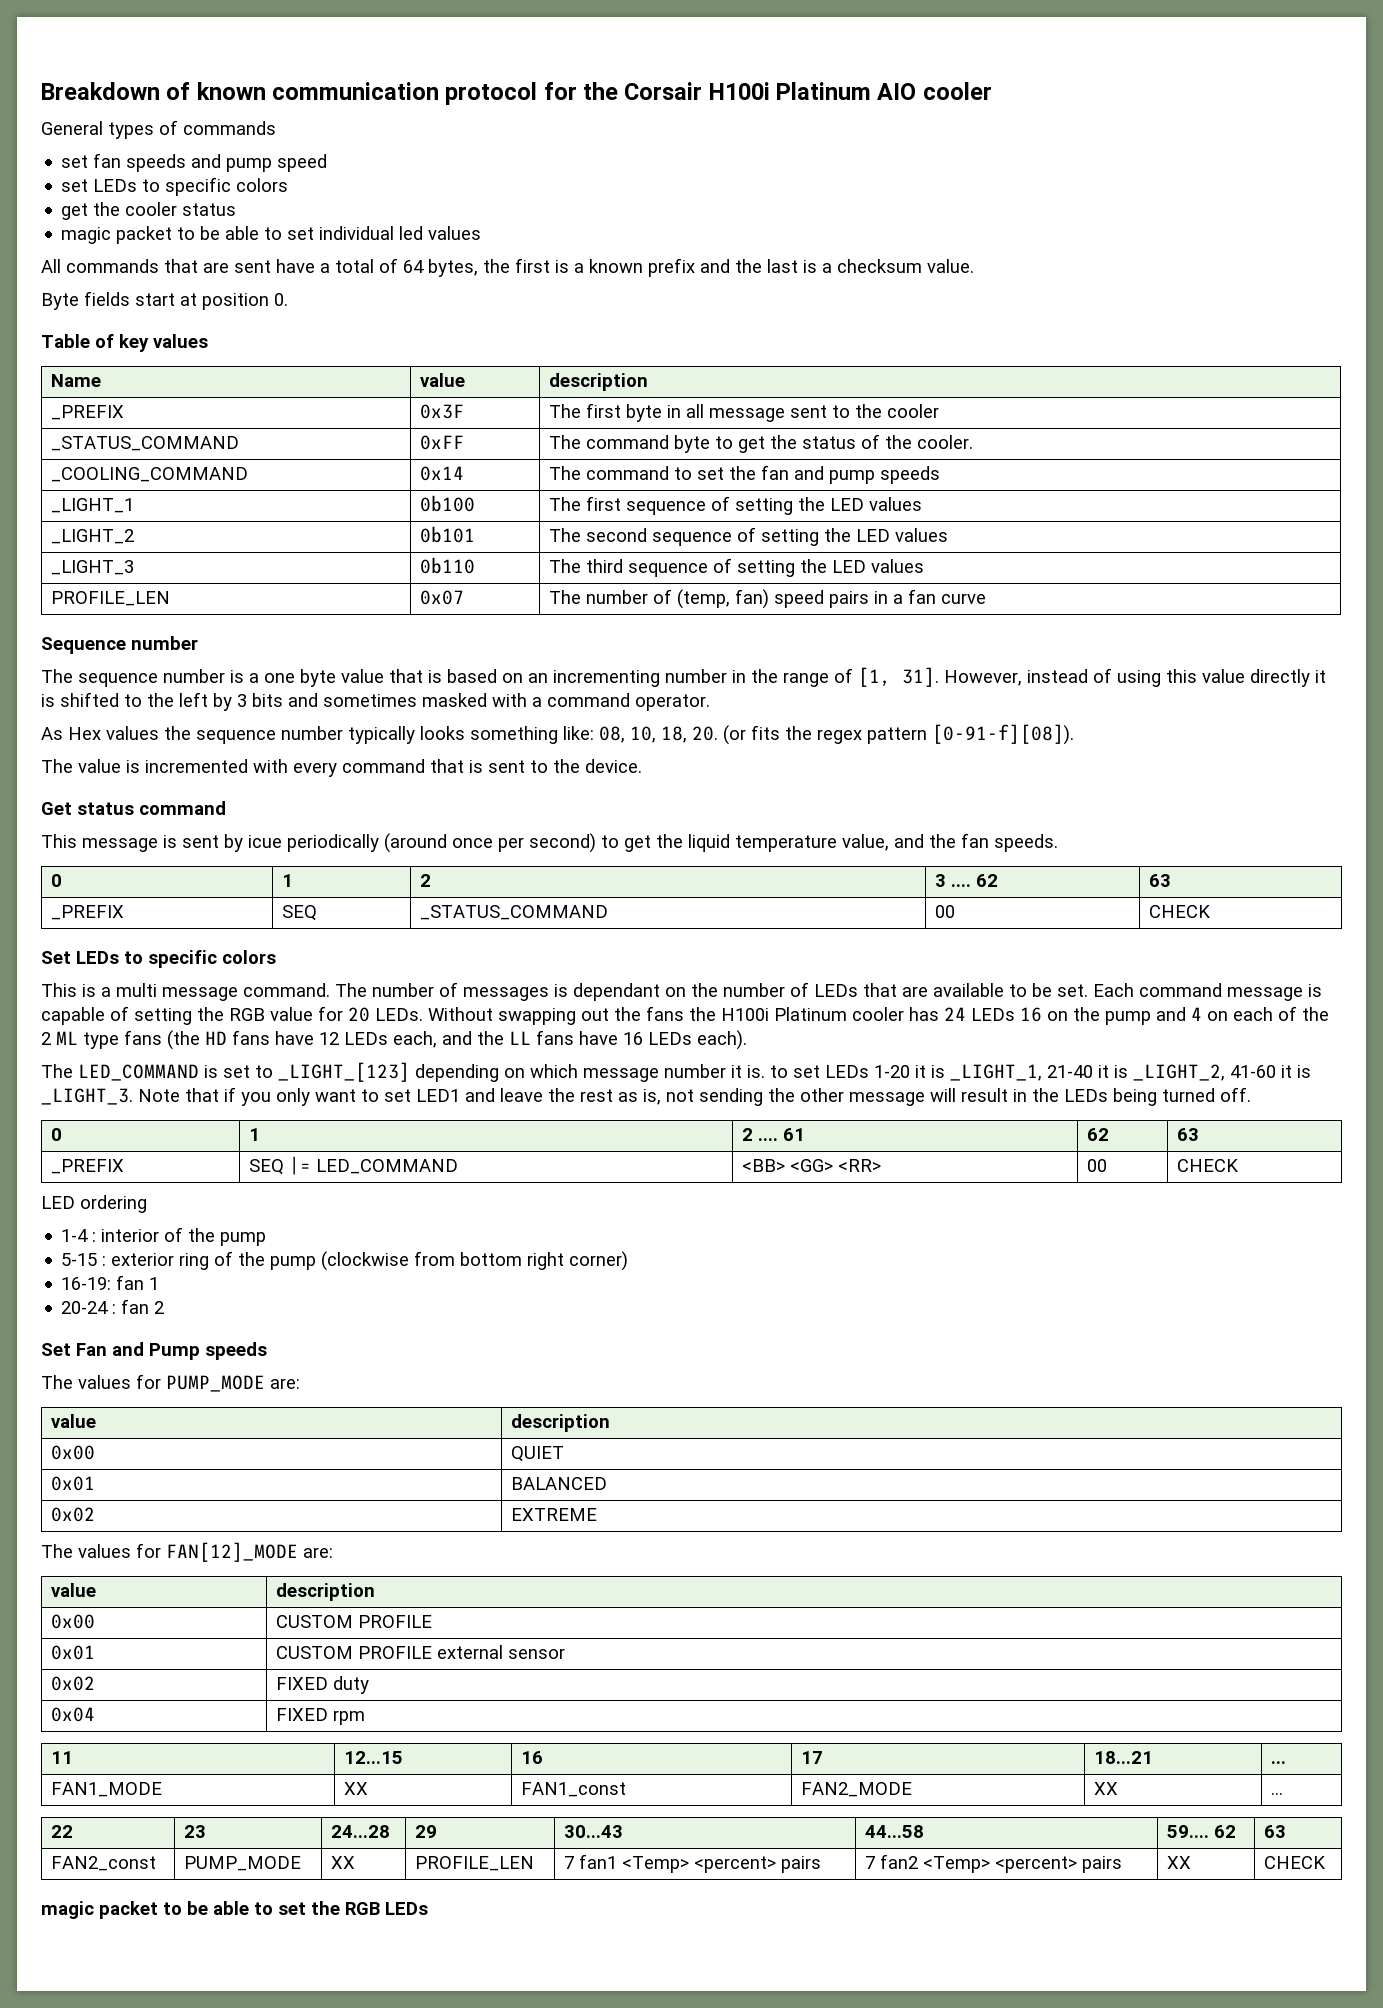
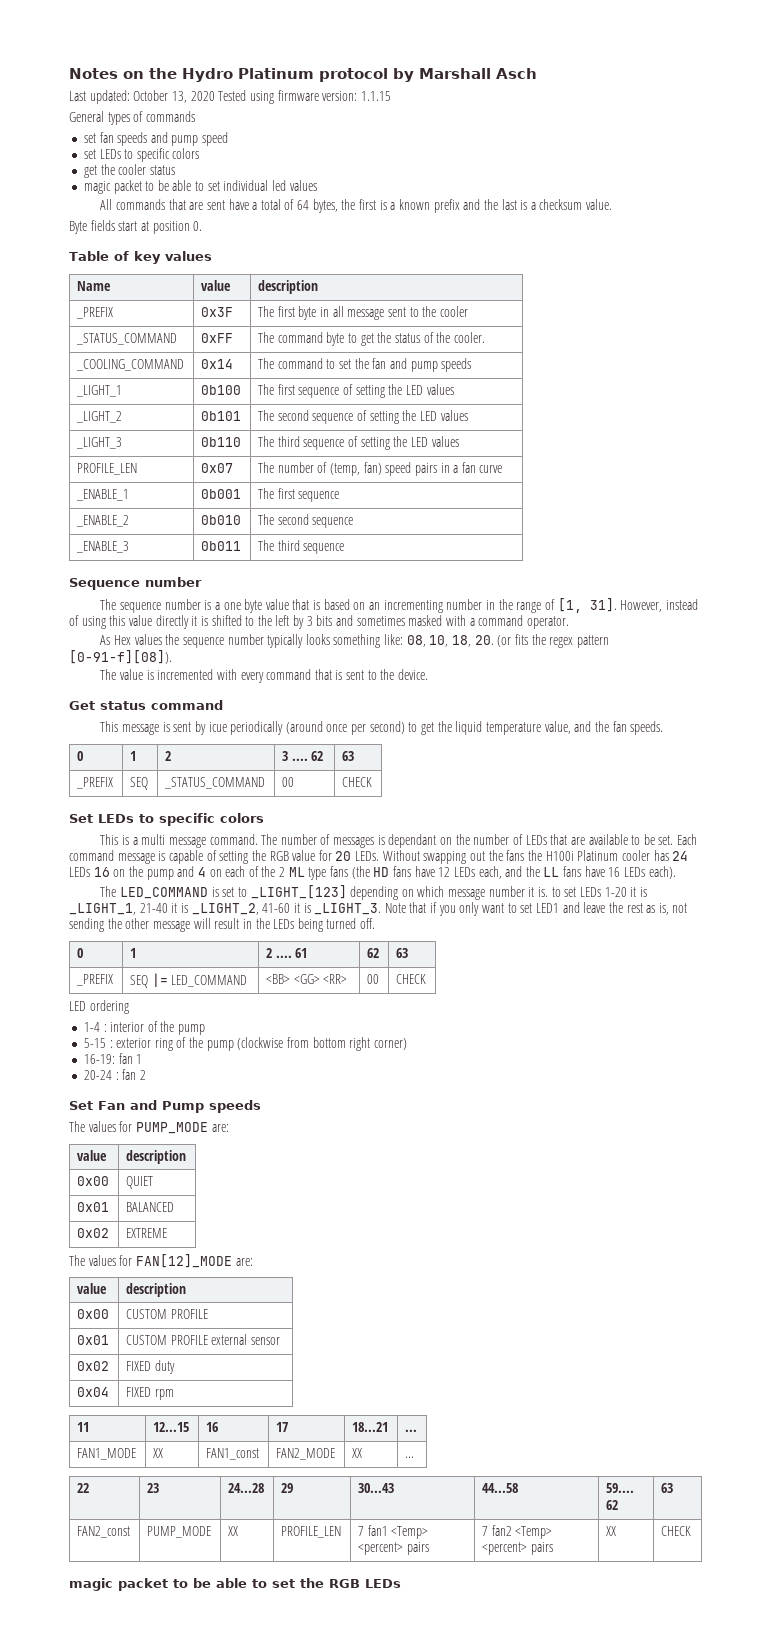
- Breakdown of known communication protocol for the Corsair H100i Platinum AIO cooler
+ Notes on the Hydro Platinum protocol by Marshall Asch
+ Last updated: October 13, 2020 Tested using firmware version: 1.1.15
+ _ENABLE_1 | 0b001 | The first sequence
+ _ENABLE_2 | 0b010 | The second sequence
+ _ENABLE_3 | 0b011 | The third sequence

